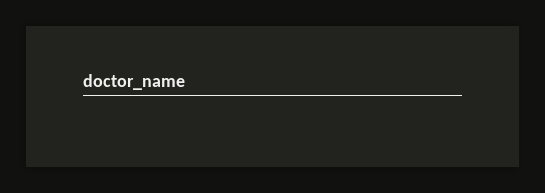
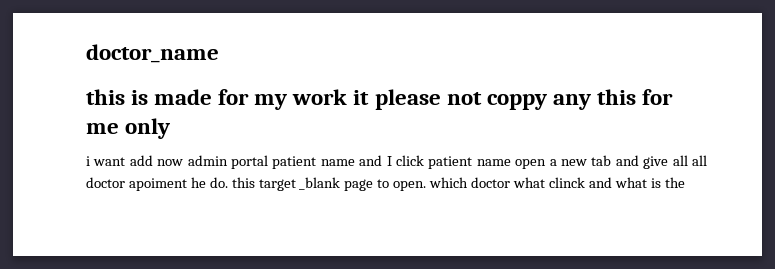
+ this is made for my work it please not coppy any this for me only
+ i want add now admin portal patient name and I click patient name open a new tab and give all all doctor apoiment he do. this target _blank page to open. which doctor what clinck and what is the

